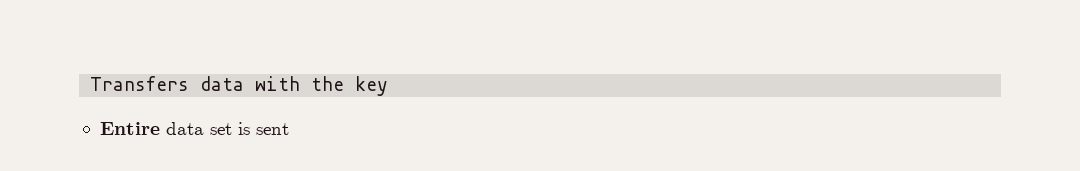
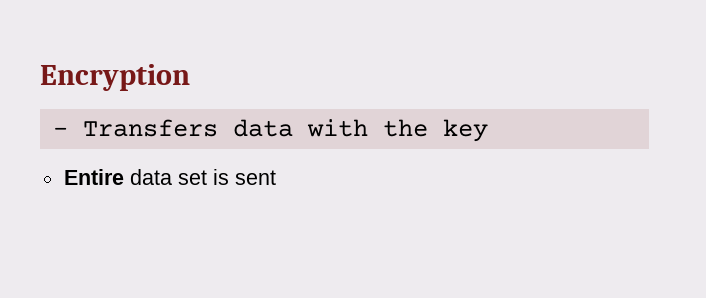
- Transfers data with the key
+ Encryption
+ - Transfers data with the key

